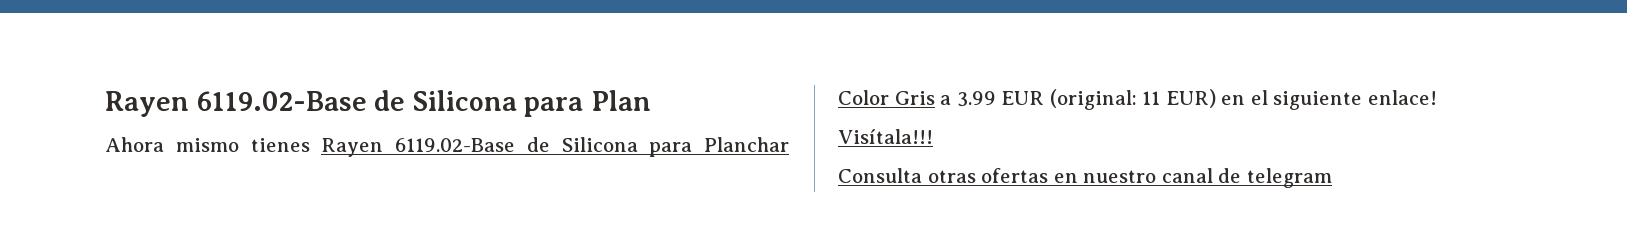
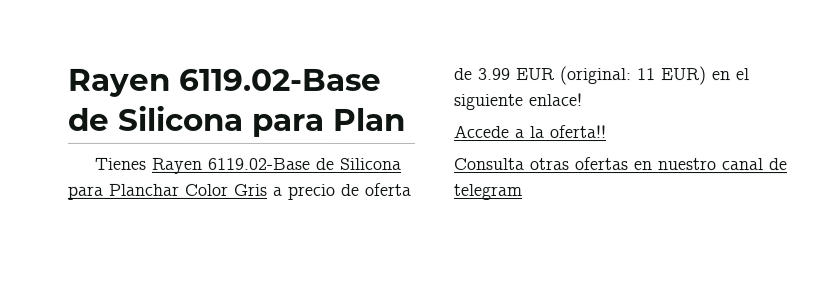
- Ahora mismo tienes Rayen 6119.02-Base de Silicona para Planchar Color Gris a 3.99 EUR (original: 11 EUR) en el siguiente enlace!
+ Tienes Rayen 6119.02-Base de Silicona para Planchar Color Gris a precio de oferta de 3.99 EUR (original: 11 EUR) en el siguiente enlace!
- Visítala!!!
+ Accede a la oferta!!

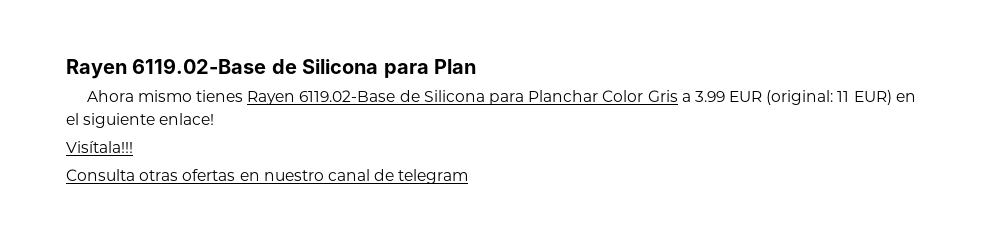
- Tienes Rayen 6119.02-Base de Silicona para Planchar Color Gris a precio de oferta de 3.99 EUR (original: 11 EUR) en el siguiente enlace!
+ Ahora mismo tienes Rayen 6119.02-Base de Silicona para Planchar Color Gris a 3.99 EUR (original: 11 EUR) en el siguiente enlace!
- Accede a la oferta!!
+ Visítala!!!

